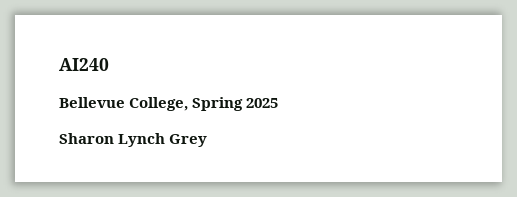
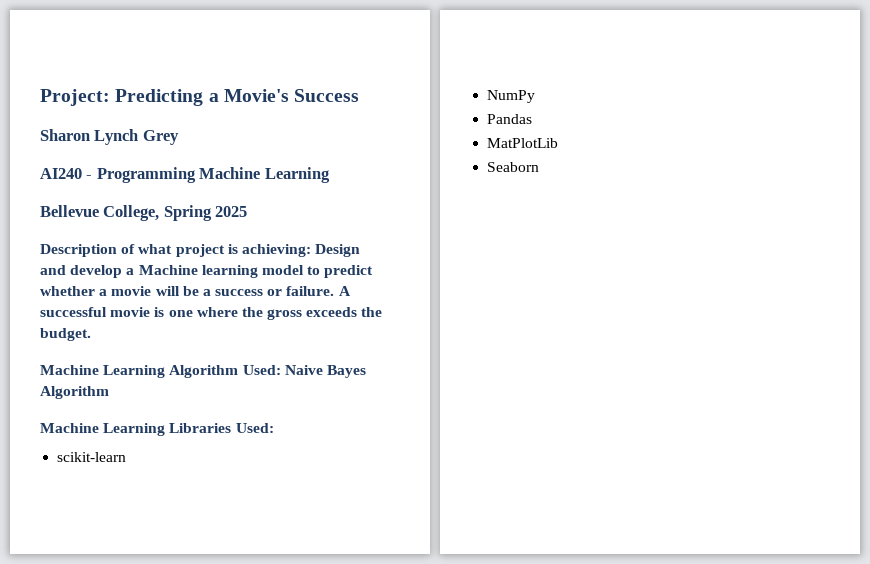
- AI240
+ Project: Predicting a Movie's Success
+ Sharon Lynch Grey
+ AI240 - Programming Machine Learning
  Bellevue College, Spring 2025
- Sharon Lynch Grey
+ Description of what project is achieving: Design and develop a Machine learning model to predict whether a movie will be a success or failure. A successful movie is one where the gross exceeds the budget.
+ Machine Learning Algorithm Used: Naive Bayes Algorithm
+ Machine Learning Libraries Used:
+ scikit-learn
+ NumPy
+ Pandas
+ MatPlotLib
+ Seaborn

